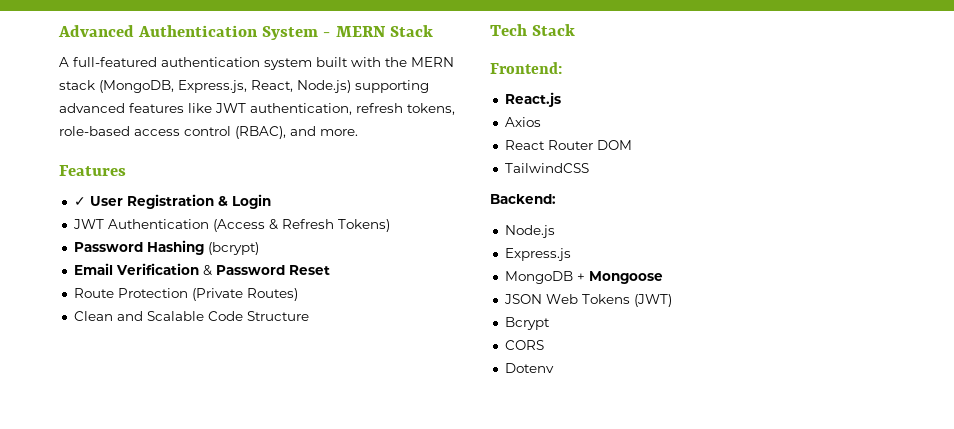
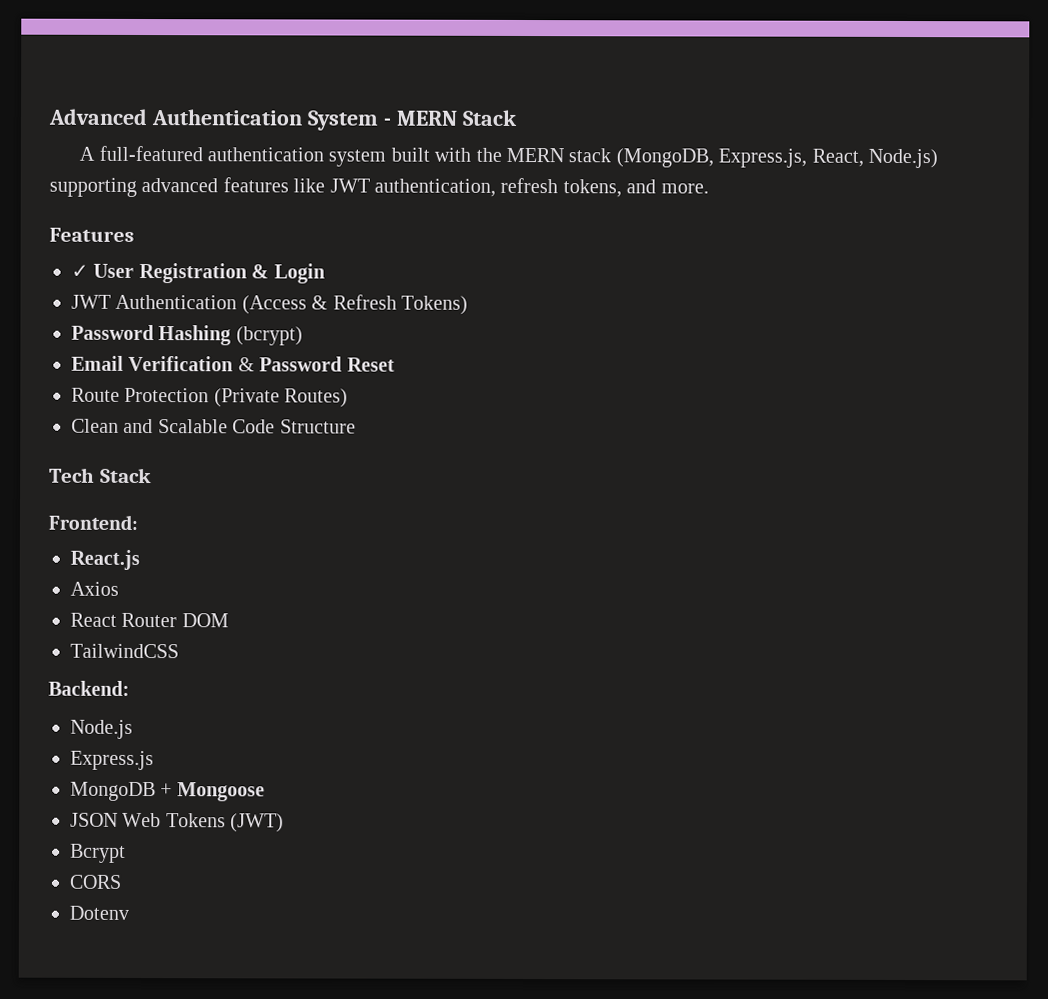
- A full-featured authentication system built with the MERN stack (MongoDB, Express.js, React, Node.js) supporting advanced features like JWT authentication, refresh tokens, role-based access control (RBAC), and more.
+ A full-featured authentication system built with the MERN stack (MongoDB, Express.js, React, Node.js) supporting advanced features like JWT authentication, refresh tokens, and more.

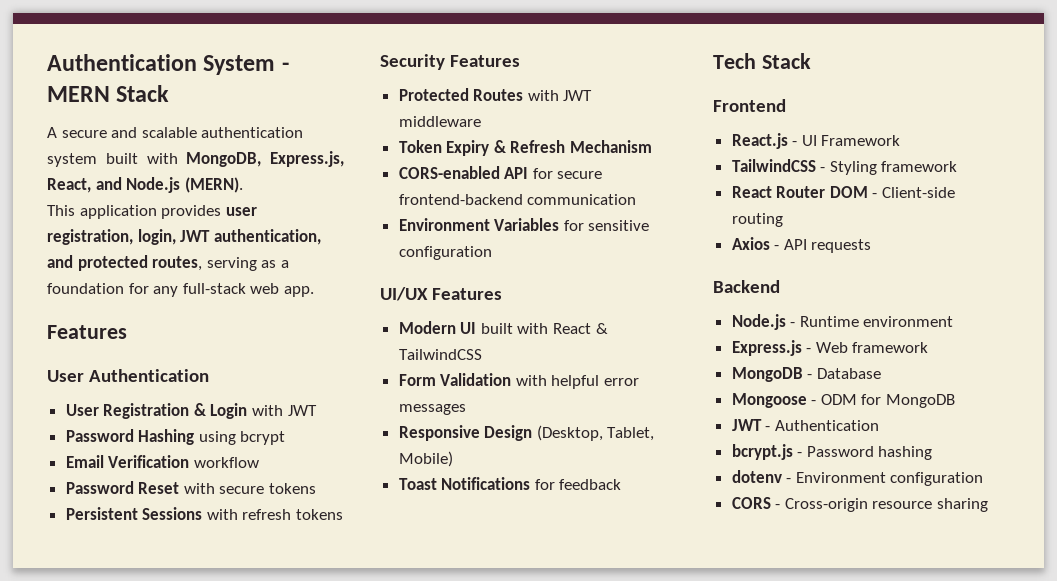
- Advanced Authentication System - MERN Stack
+ Authentication System - MERN Stack
- A full-featured authentication system built with the MERN stack (MongoDB, Express.js, React, Node.js) supporting advanced features like JWT authentication, refresh tokens, and more.
+ A secure and scalable authentication system built with MongoDB, Express.js, React, and Node.js (MERN).
+ This application provides user registration, login, JWT authentication, and protected routes, serving as a foundation for any full-stack web app.
  Features
- ✓ User Registration & Login
- JWT Authentication (Access & Refresh Tokens)
+ User Authentication
+ User Registration & Login with JWT
- Password Hashing (bcrypt)
+ Password Hashing using bcrypt
- Email Verification & Password Reset
- Route Protection (Private Routes)
- Clean and Scalable Code Structure
+ Email Verification workflow
+ Password Reset with secure tokens
+ Persistent Sessions with refresh tokens
+ Security Features
+ Protected Routes with JWT middleware
+ Token Expiry & Refresh Mechanism
+ CORS-enabled API for secure frontend-backend communication
+ Environment Variables for sensitive configuration
+ UI/UX Features
+ Modern UI built with React & TailwindCSS
+ Form Validation with helpful error messages
+ Responsive Design (Desktop, Tablet, Mobile)
+ Toast Notifications for feedback
- Frontend:
+ Frontend
- React.js
- Axios
- React Router DOM
- TailwindCSS
- Backend:
- Node.js
- Express.js
- MongoDB + Mongoose
- JSON Web Tokens (JWT)
- Bcrypt
- CORS
- Dotenv
+ React.js - UI Framework
+ TailwindCSS - Styling framework
+ React Router DOM - Client-side routing
+ Axios - API requests
+ Backend
+ Node.js - Runtime environment
+ Express.js - Web framework
+ MongoDB - Database
+ Mongoose - ODM for MongoDB
+ JWT - Authentication
+ bcrypt.js - Password hashing
+ dotenv - Environment configuration
+ CORS - Cross-origin resource sharing

